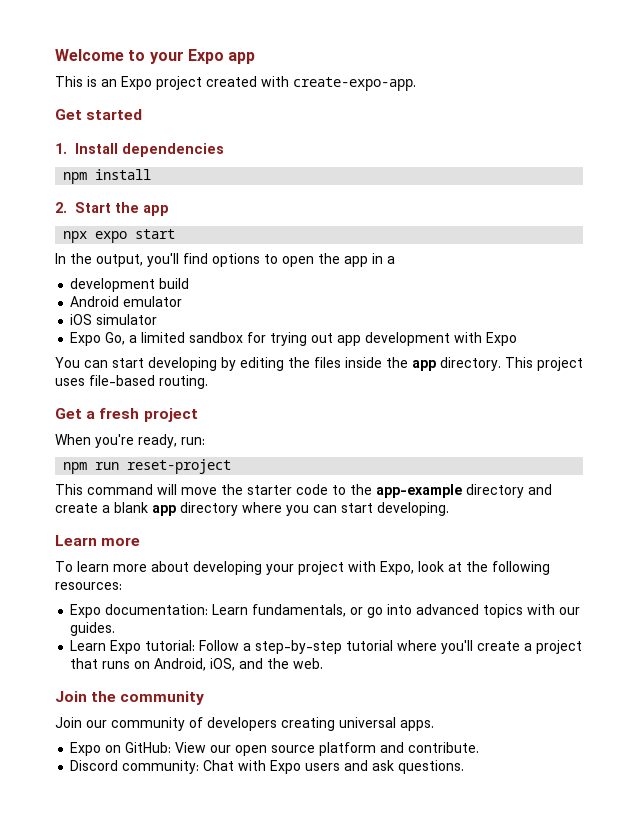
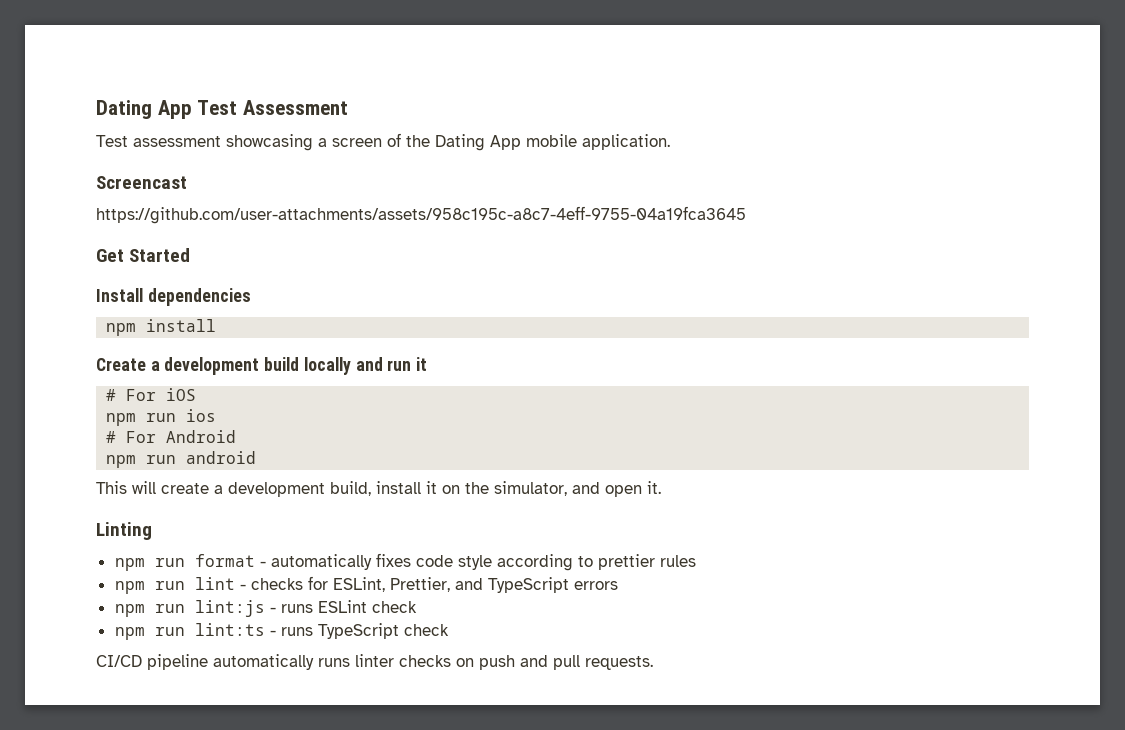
- Welcome to your Expo app
- This is an Expo project created with create-expo-app.
- Get started
- 1. Install dependencies
+ Dating App Test Assessment
+ Test assessment showcasing a screen of the Dating App mobile application.
+ Screencast
+ https://github.com/user-attachments/assets/958c195c-a8c7-4eff-9755-04a19fca3645
+ Get Started
+ Install dependencies
- 2. Start the app
- npx expo start
- In the output, you'll find options to open the app in a
- development build
- Android emulator
- iOS simulator
- Expo Go, a limited sandbox for trying out app development with Expo
- You can start developing by editing the files inside the app directory. This project uses file-based routing.
- Get a fresh project
- When you're ready, run:
- npm run reset-project
- This command will move the starter code to the app-example directory and create a blank app directory where you can start developing.
- Learn more
- To learn more about developing your project with Expo, look at the following resources:
- Expo documentation: Learn fundamentals, or go into advanced topics with our guides.
- Learn Expo tutorial: Follow a step-by-step tutorial where you'll create a project that runs on Android, iOS, and the web.
- Join the community
- Join our community of developers creating universal apps.
- Expo on GitHub: View our open source platform and contribute.
- Discord community: Chat with Expo users and ask questions.
+ Create a development build locally and run it
+ # For iOS
+ npm run ios
+ # For Android
+ npm run android
+ This will create a development build, install it on the simulator, and open it.
+ Linting
+ npm run format - automatically fixes code style according to prettier rules
+ npm run lint - checks for ESLint, Prettier, and TypeScript errors
+ npm run lint:js - runs ESLint check
+ npm run lint:ts - runs TypeScript check
+ CI/CD pipeline automatically runs linter checks on push and pull requests.

